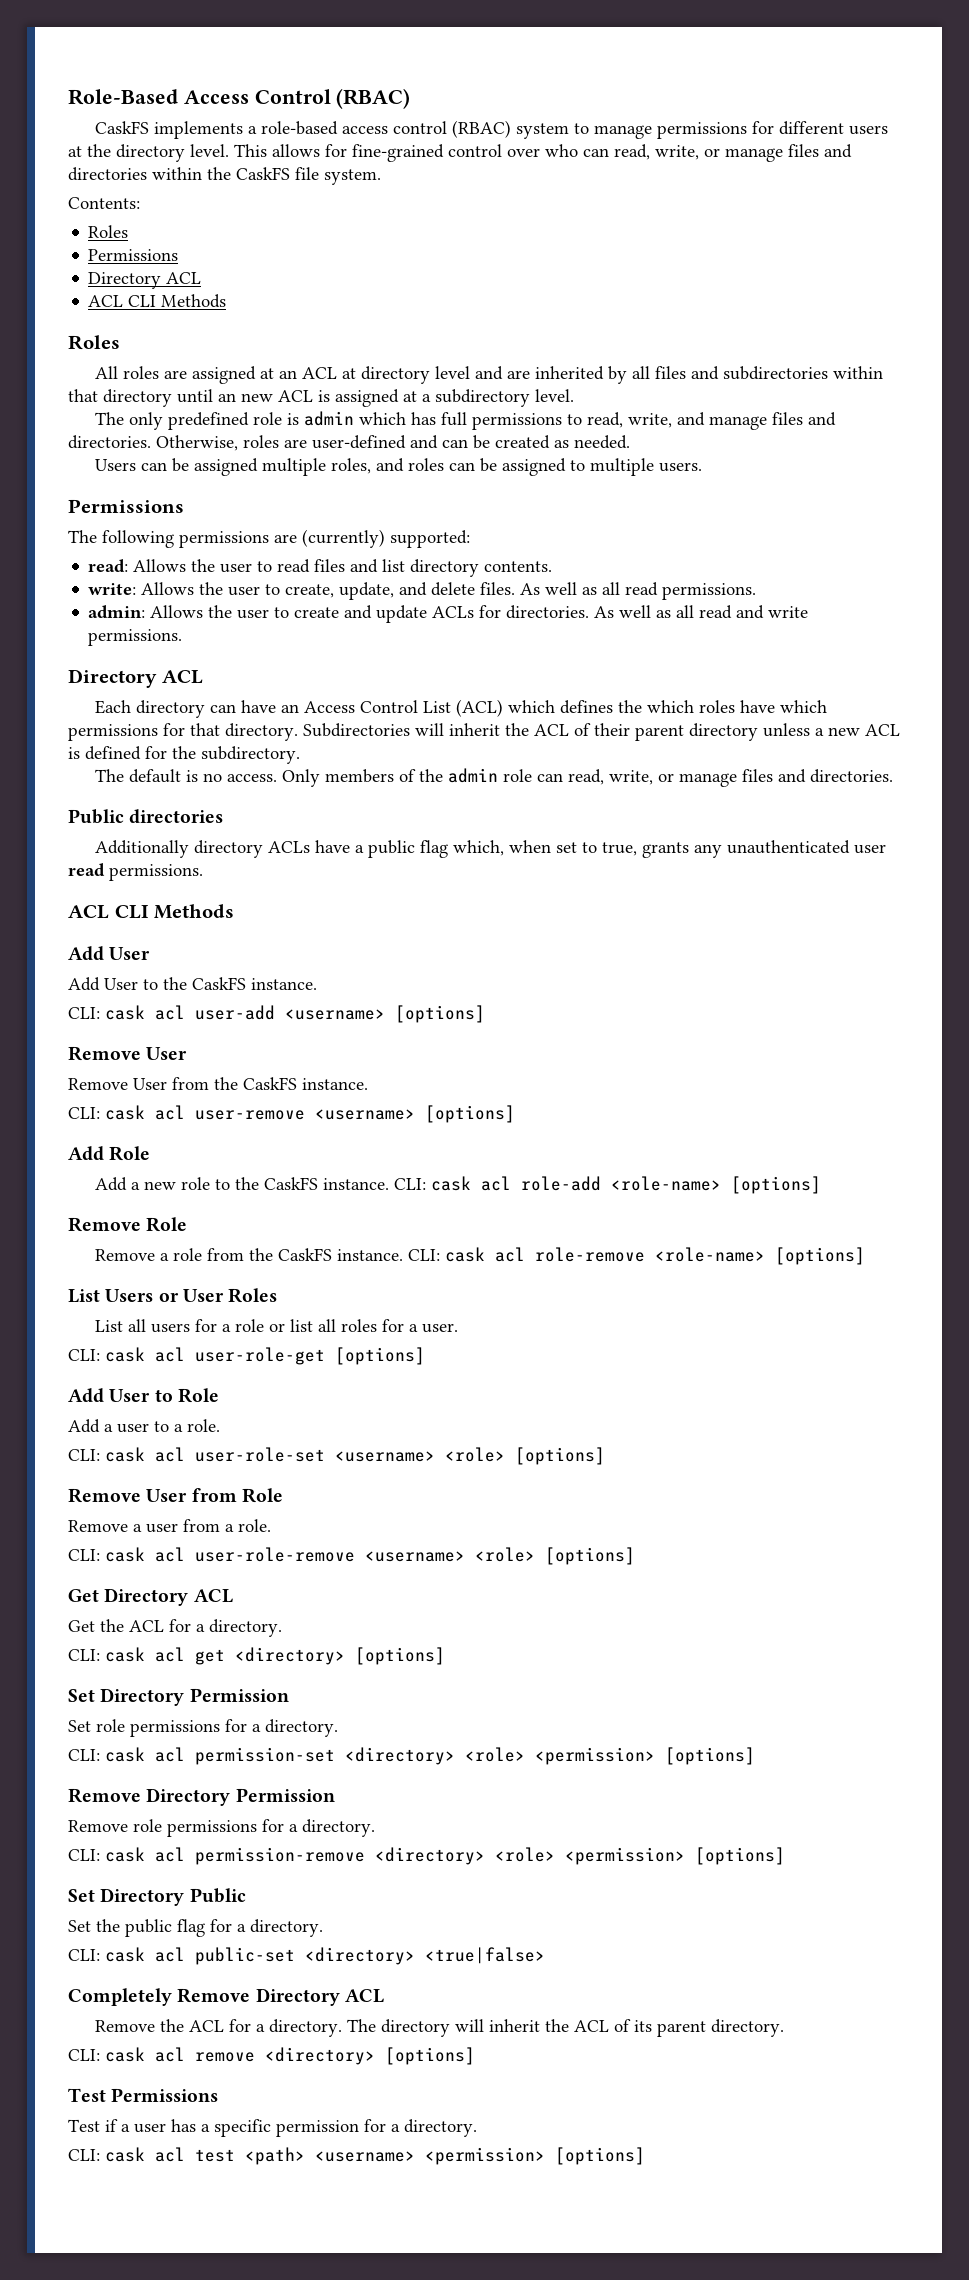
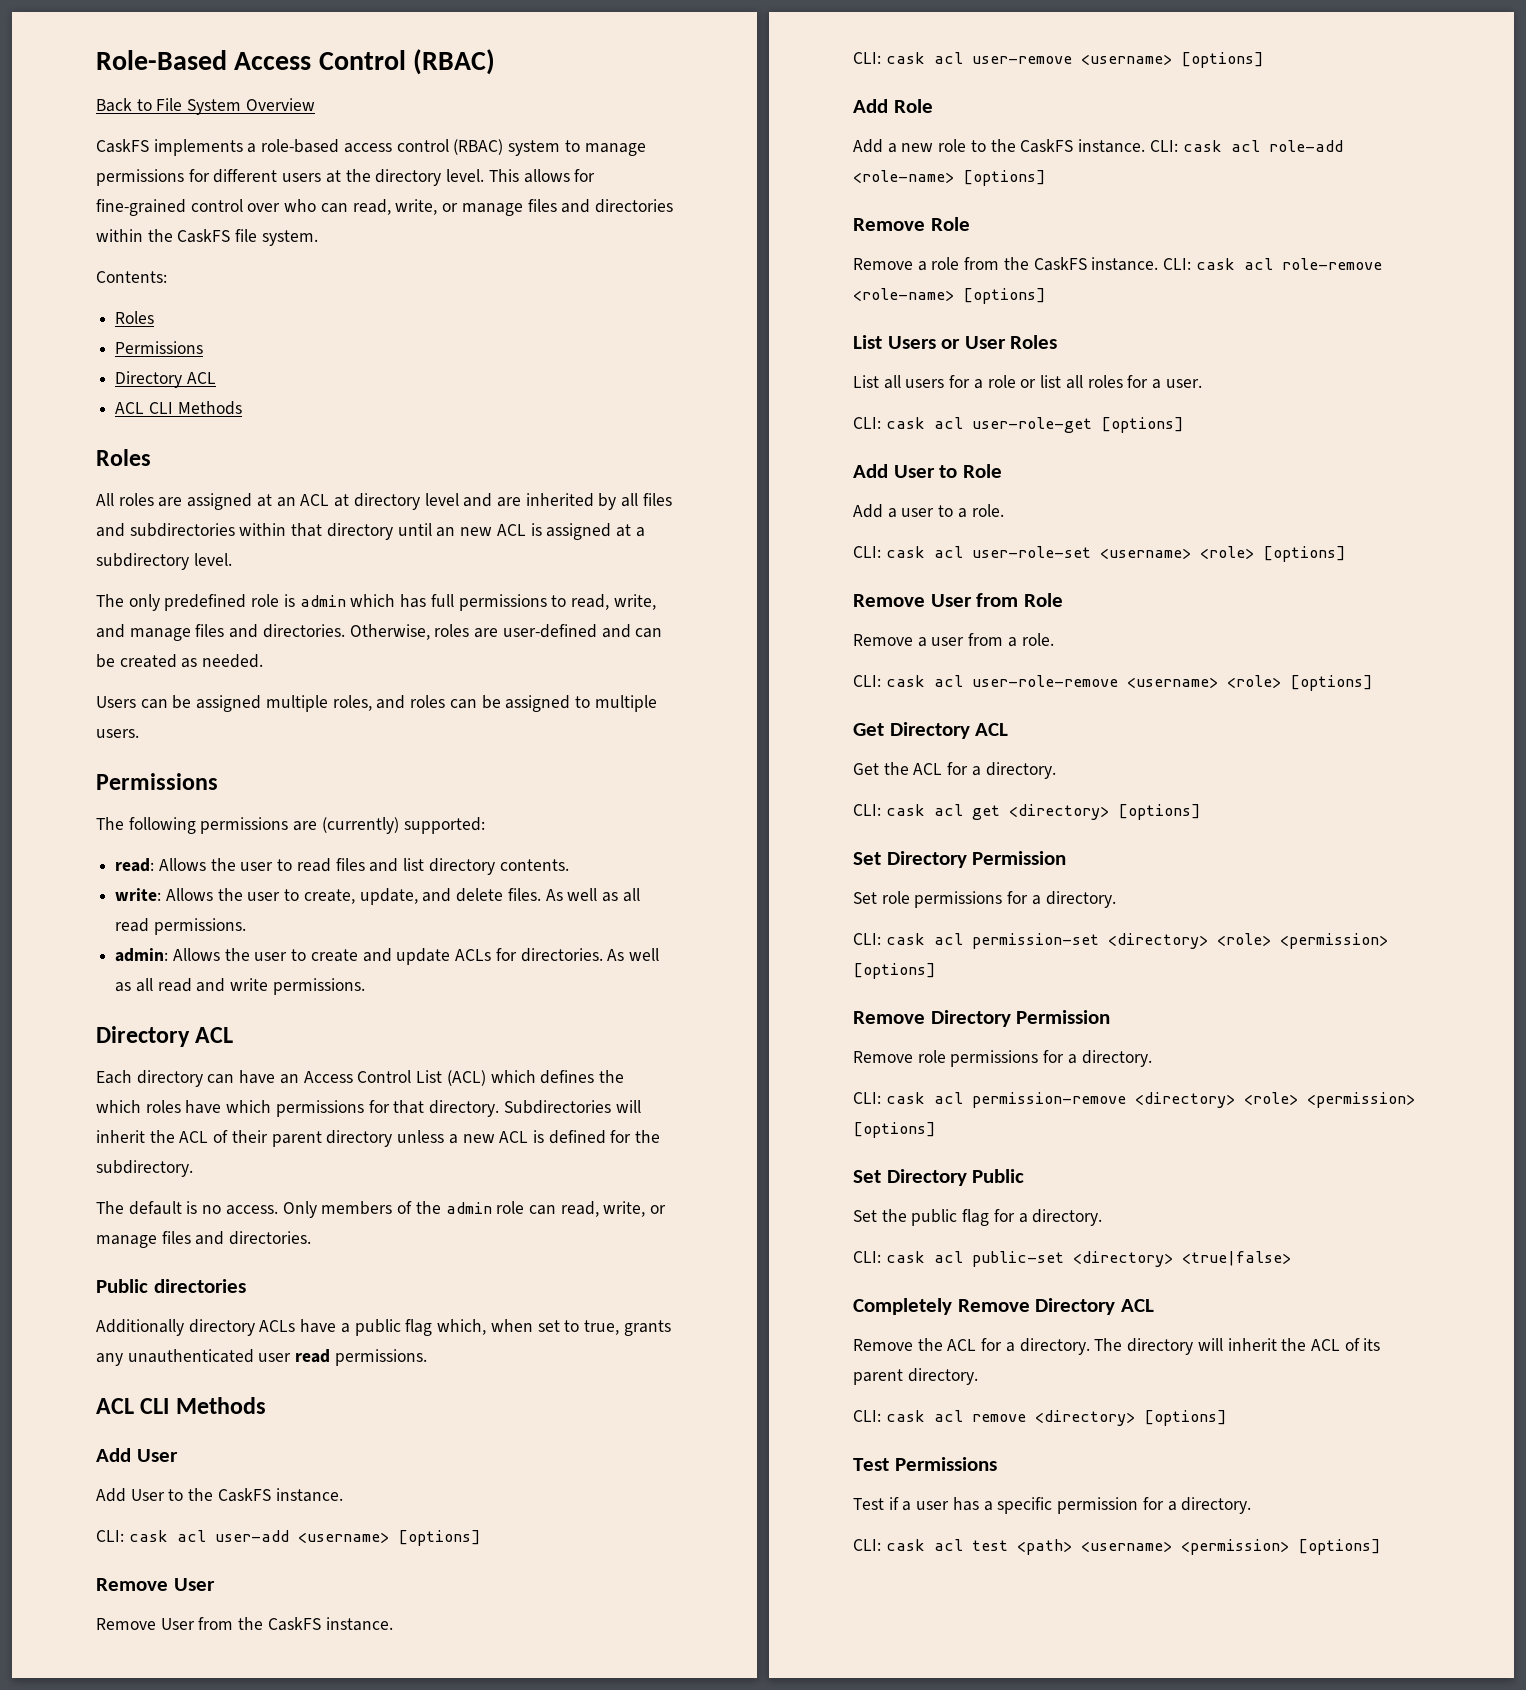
+ Back to File System Overview

